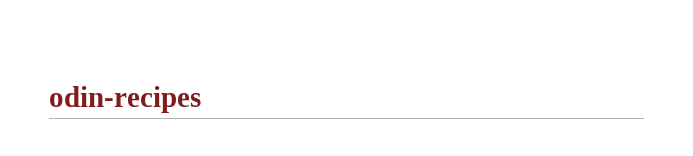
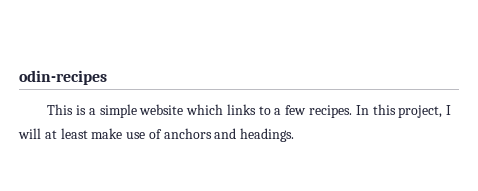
+ This is a simple website which links to a few recipes. In this project, I will at least make use of anchors and headings.

